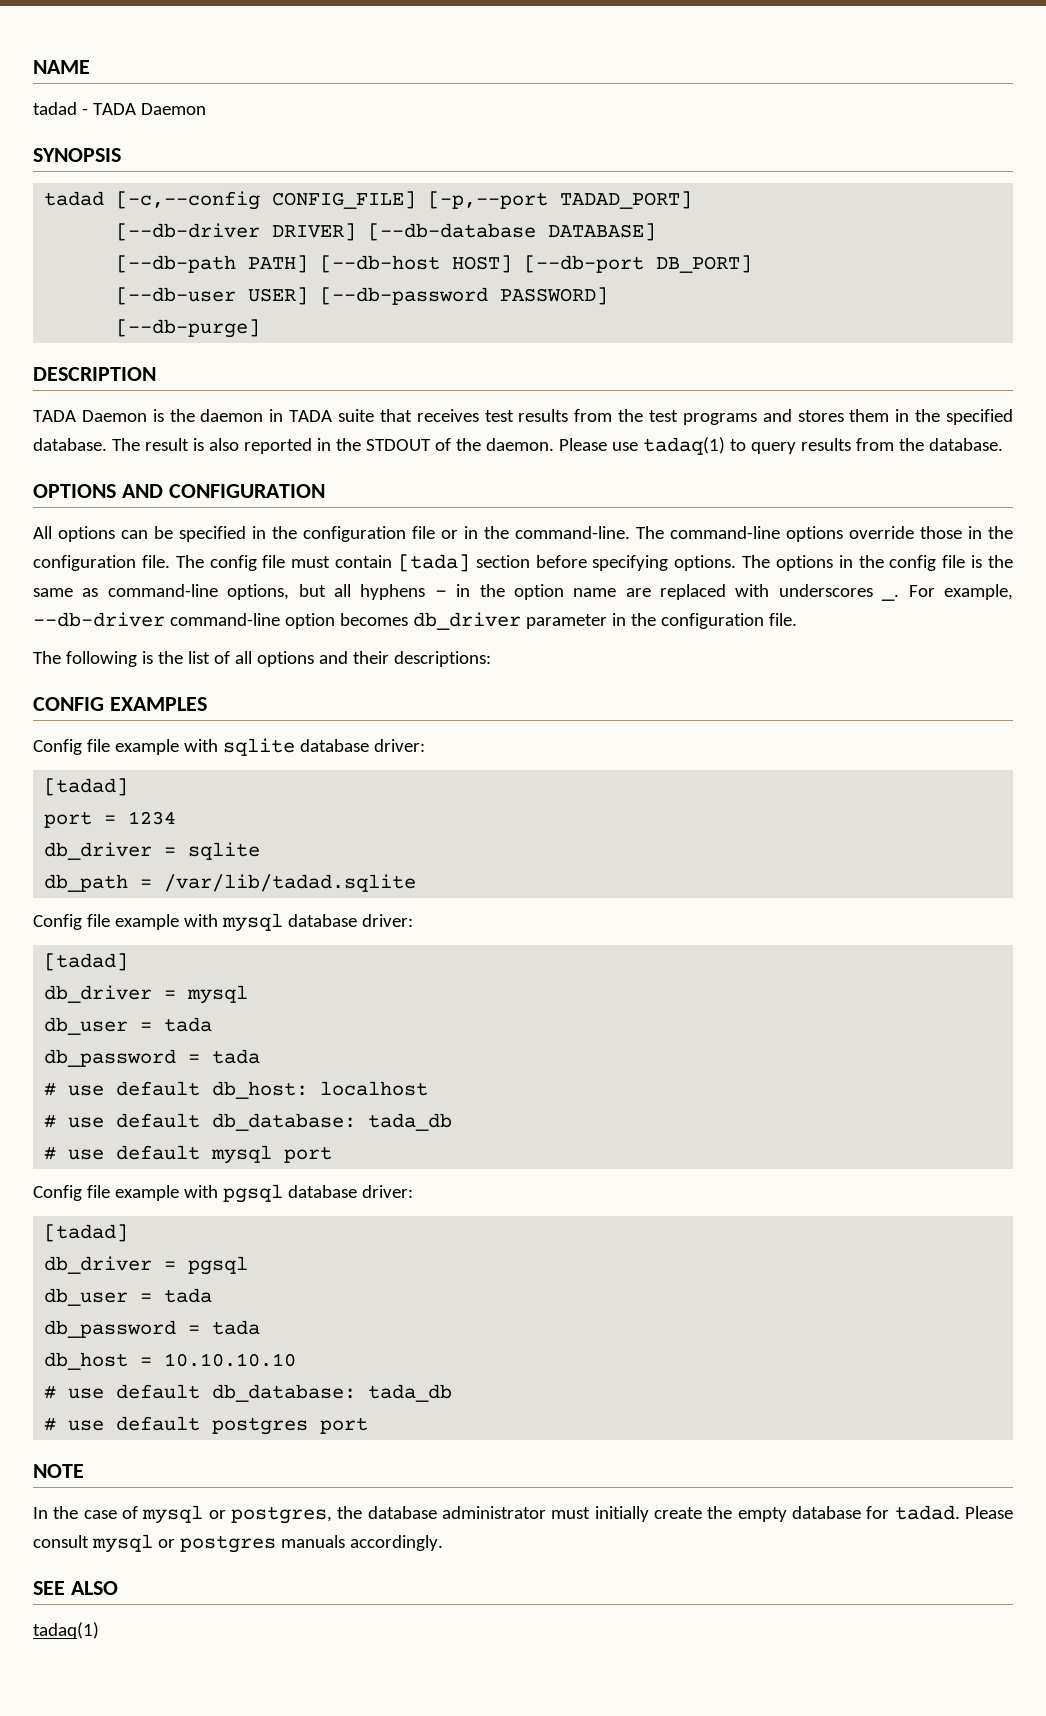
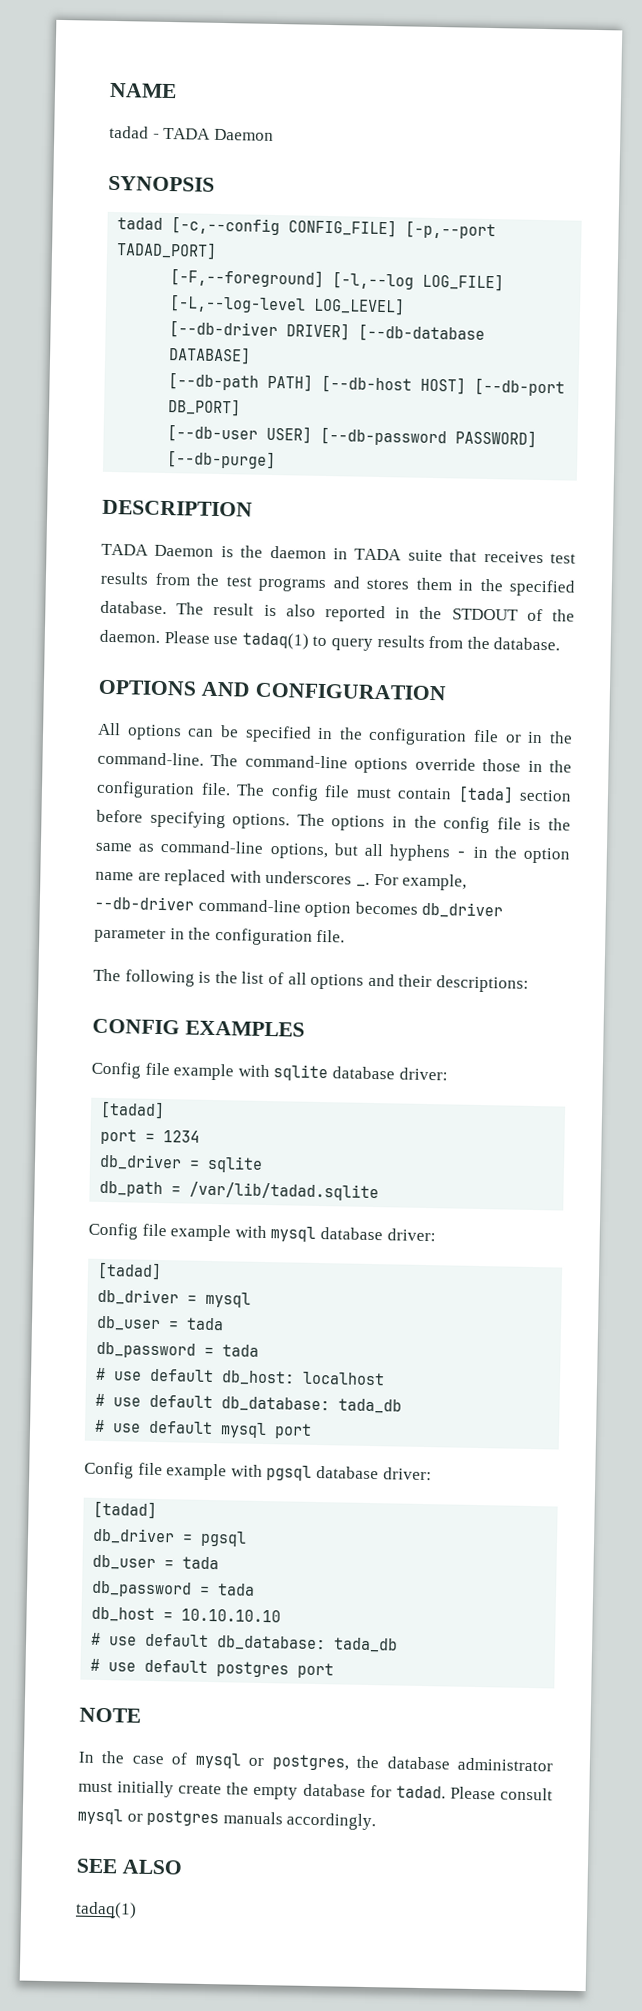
+ [-F,--foreground] [-l,--log LOG_FILE] [-L,--log-level LOG_LEVEL]

